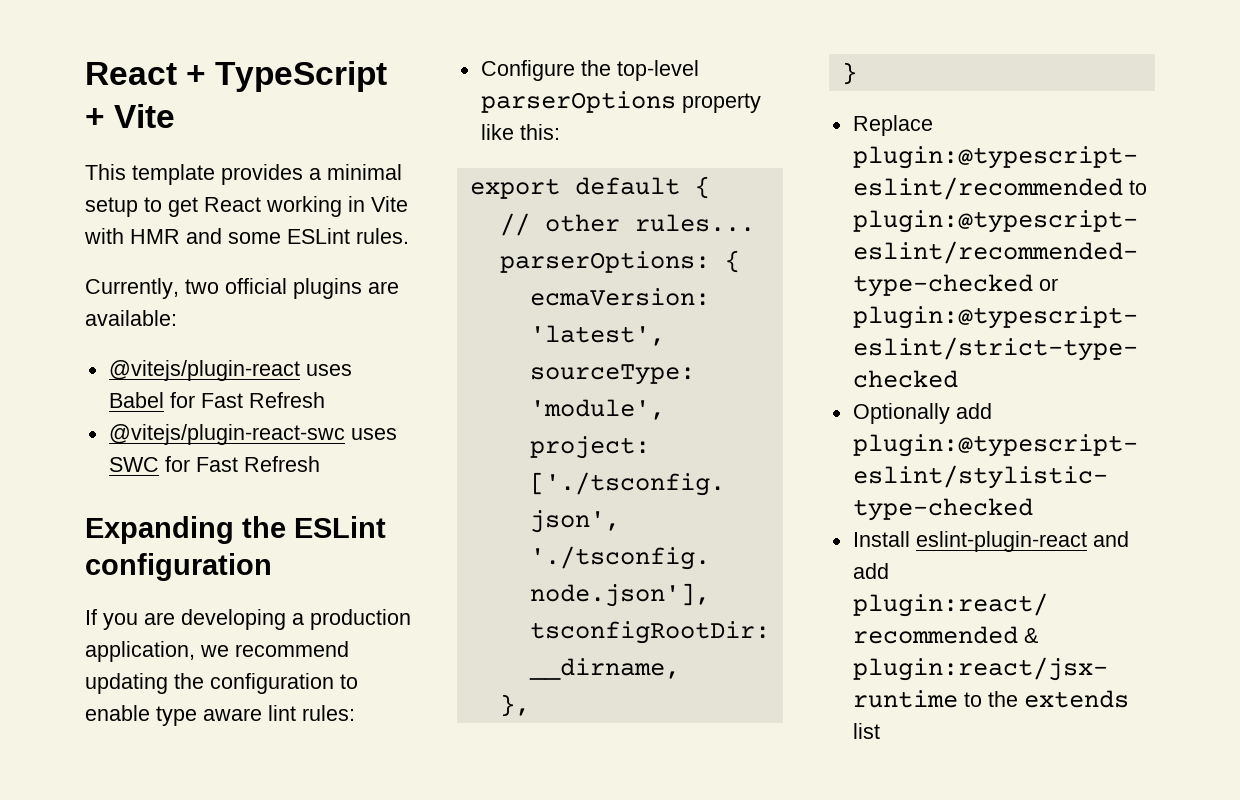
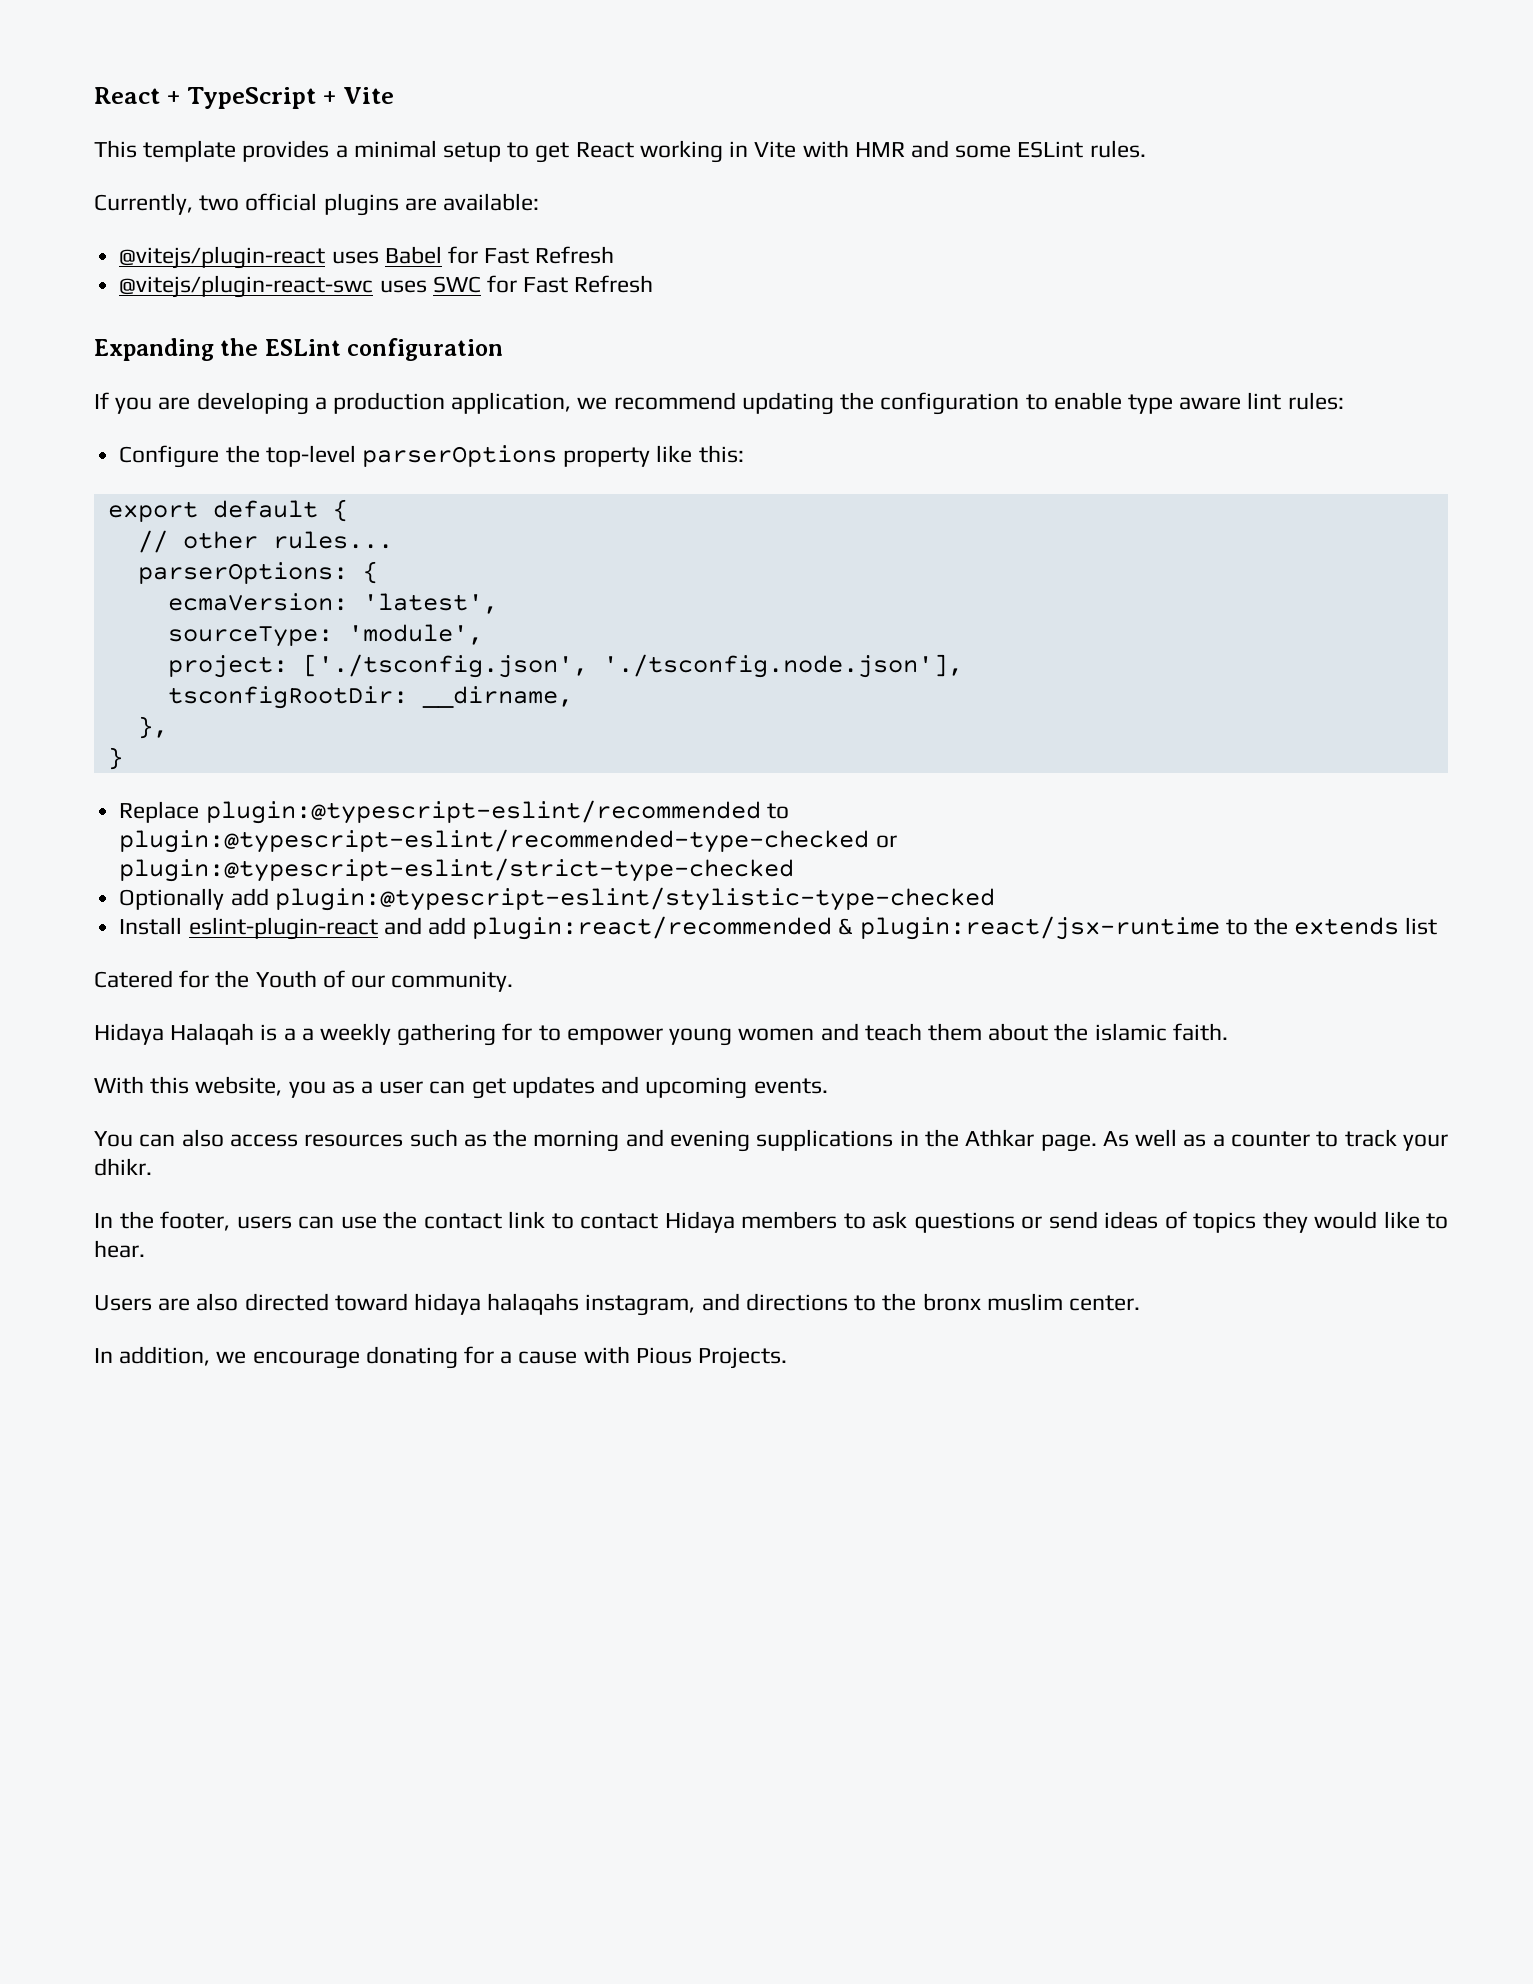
+ Catered for the Youth of our community.
+ Hidaya Halaqah is a a weekly gathering for to empower young women and teach them about the islamic faith.
+ With this website, you as a user can get updates and upcoming events.
+ You can also access resources such as the morning and evening supplications in the Athkar page. As well as a counter to track your dhikr.
+ In the footer, users can use the contact link to contact Hidaya members to ask questions or send ideas of topics they would like to hear.
+ Users are also directed toward hidaya halaqahs instagram, and directions to the bronx muslim center.
+ In addition, we encourage donating for a cause with Pious Projects.

